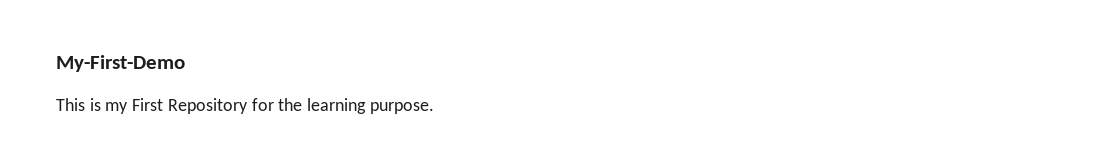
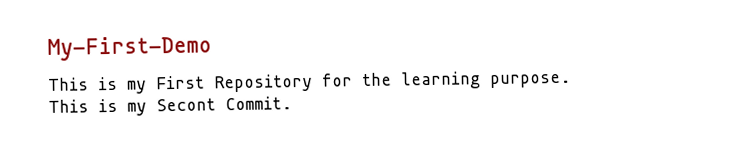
+ This is my Secont Commit.

